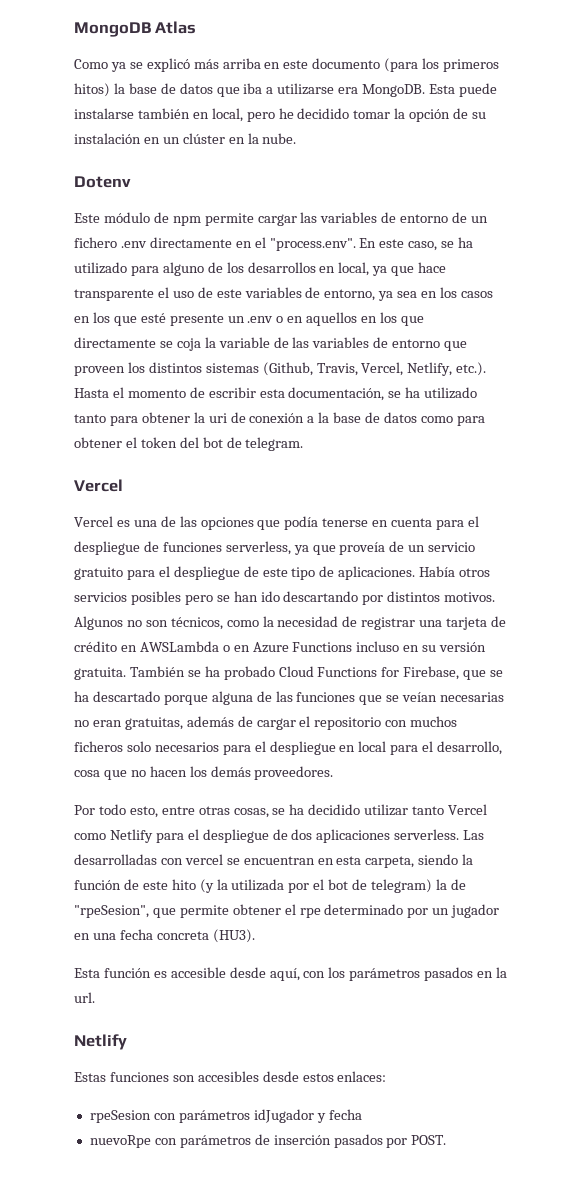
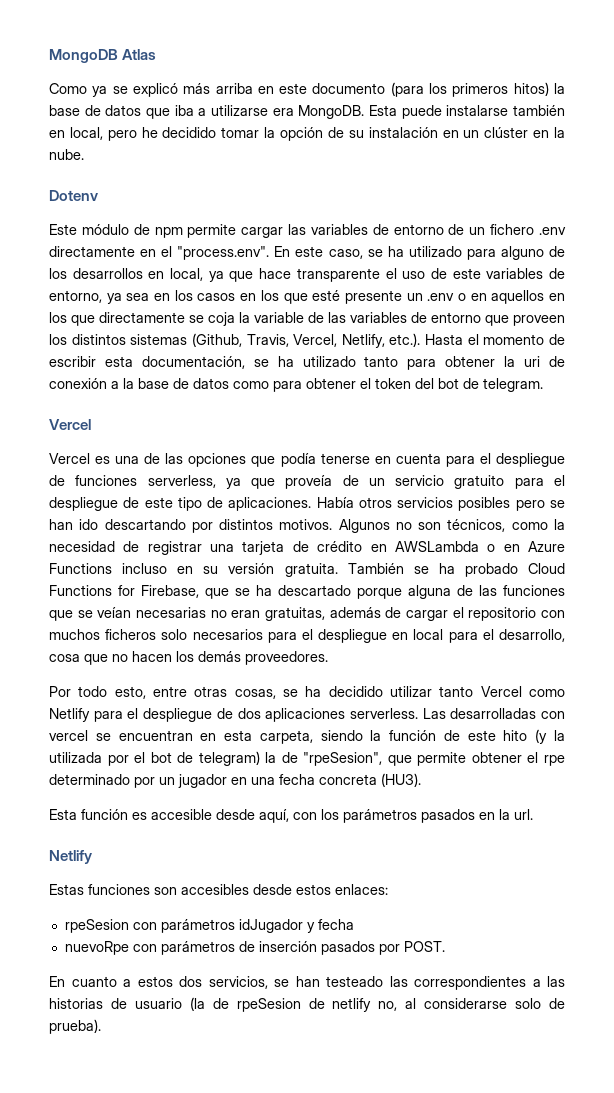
+ En cuanto a estos dos servicios, se han testeado las correspondientes a las historias de usuario (la de rpeSesion de netlify no, al considerarse solo de prueba).

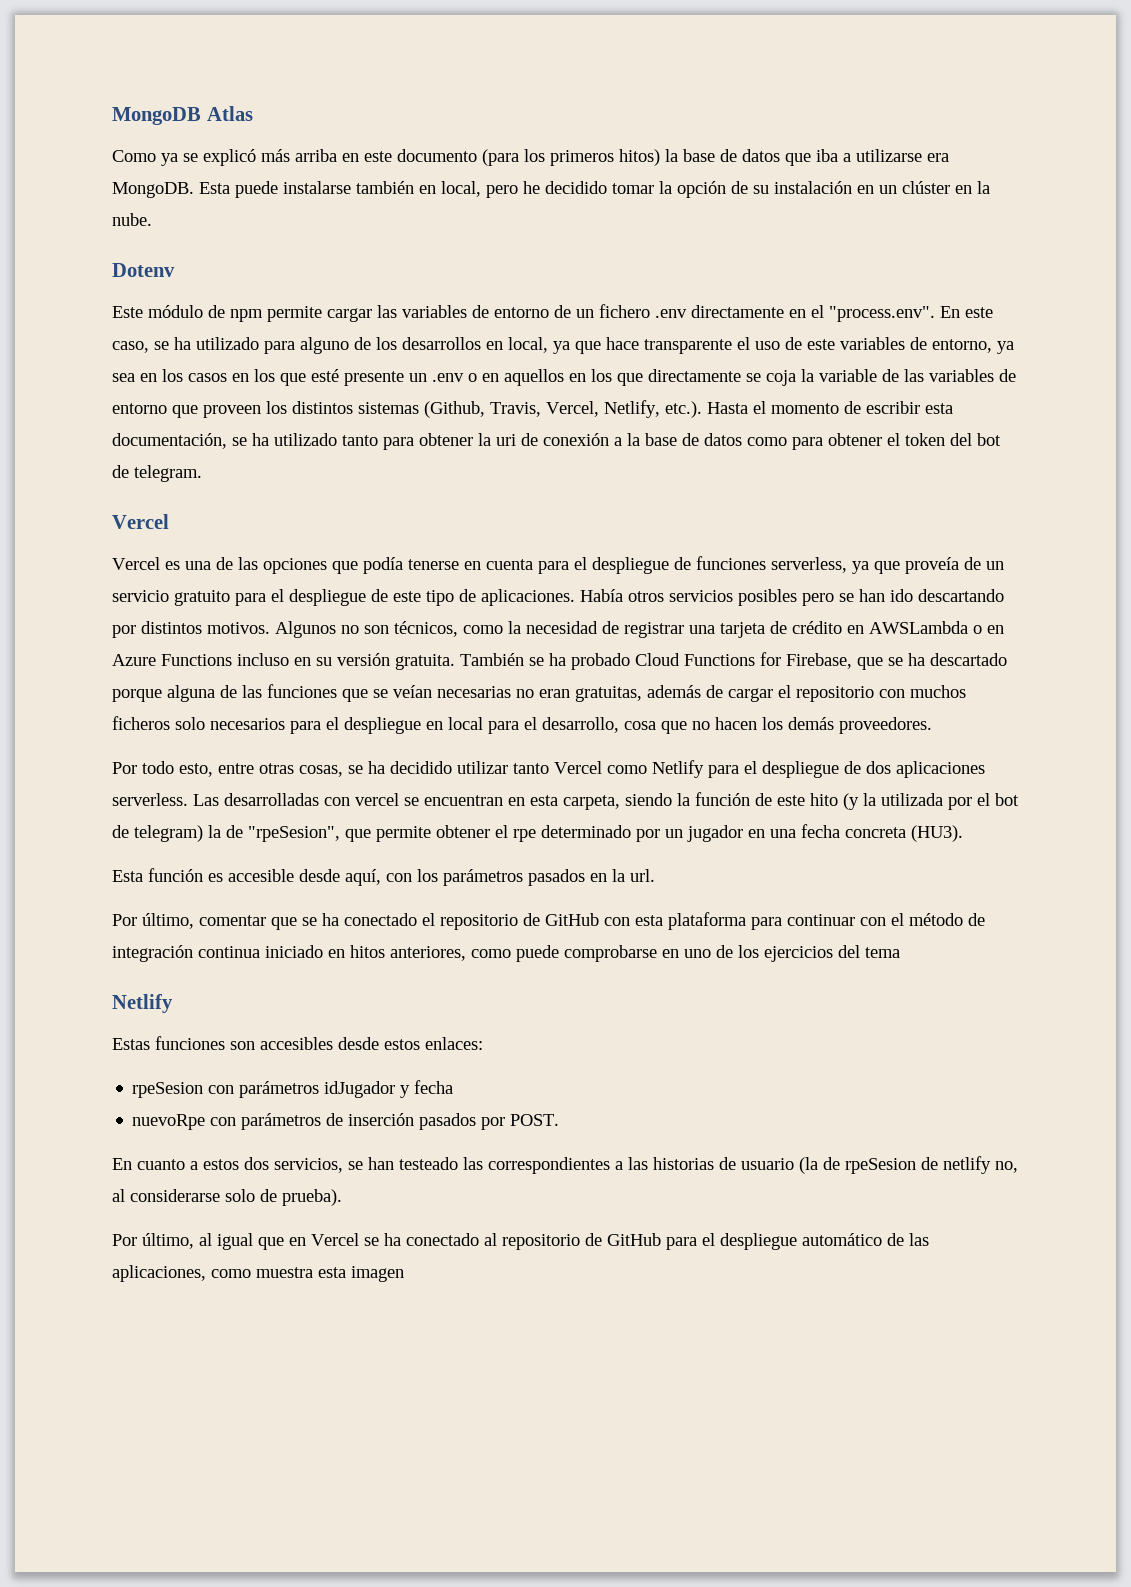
+ Por último, comentar que se ha conectado el repositorio de GitHub con esta plataforma para continuar con el método de integración continua iniciado en hitos anteriores, como puede comprobarse en uno de los ejercicios del tema
+ Por último, al igual que en Vercel se ha conectado al repositorio de GitHub para el despliegue automático de las aplicaciones, como muestra esta imagen

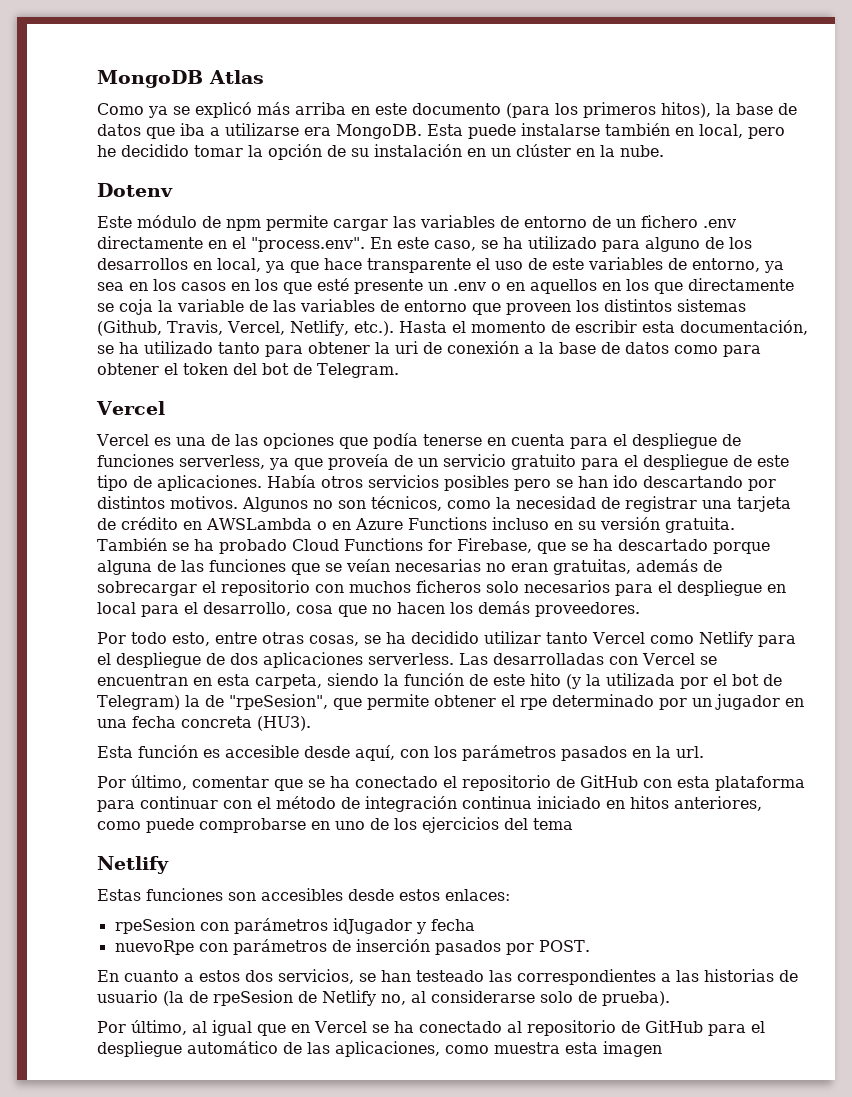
- Como ya se explicó más arriba en este documento (para los primeros hitos) la base de datos que iba a utilizarse era MongoDB.
+ Como ya se explicó más arriba en este documento (para los primeros hitos), la base de datos que iba a utilizarse era MongoDB.
- Este módulo de npm permite cargar las variables de entorno de un fichero .env directamente en el "process.env". En este caso, se ha utilizado para alguno de los desarrollos en local, ya que hace transparente el uso de este variables de entorno, ya sea en los casos en los que esté presente un .env o en aquellos en los que directamente se coja la variable de las variables de entorno que proveen los distintos sistemas (Github, Travis, Vercel, Netlify, etc.). Hasta el momento de escribir esta documentación, se ha utilizado tanto para obtener la uri de conexión a la base de datos como para obtener el token del bot de telegram.
+ Este módulo de npm permite cargar las variables de entorno de un fichero .env directamente en el "process.env". En este caso, se ha utilizado para alguno de los desarrollos en local, ya que hace transparente el uso de este variables de entorno, ya sea en los casos en los que esté presente un .env o en aquellos en los que directamente se coja la variable de las variables de entorno que proveen los distintos sistemas (Github, Travis, Vercel, Netlify, etc.). Hasta el momento de escribir esta documentación, se ha utilizado tanto para obtener la uri de conexión a la base de datos como para obtener el token del bot de Telegram.
- También se ha probado Cloud Functions for Firebase, que se ha descartado porque alguna de las funciones que se veían necesarias no eran gratuitas, además de cargar el repositorio con muchos ficheros solo necesarios para el despliegue en local para el desarrollo, cosa que no hacen los demás proveedores.
+ También se ha probado Cloud Functions for Firebase, que se ha descartado porque alguna de las funciones que se veían necesarias no eran gratuitas, además de sobrecargar el repositorio con muchos ficheros solo necesarios para el despliegue en local para el desarrollo, cosa que no hacen los demás proveedores.
- Las desarrolladas con vercel se encuentran en esta carpeta, siendo la función de este hito (y la utilizada por el bot de telegram) la de "rpeSesion", que permite obtener el rpe determinado por un jugador en una fecha concreta (HU3).
+ Las desarrolladas con Vercel se encuentran en esta carpeta, siendo la función de este hito (y la utilizada por el bot de Telegram) la de "rpeSesion", que permite obtener el rpe determinado por un jugador en una fecha concreta (HU3).
- En cuanto a estos dos servicios, se han testeado las correspondientes a las historias de usuario (la de rpeSesion de netlify no, al considerarse solo de prueba).
+ En cuanto a estos dos servicios, se han testeado las correspondientes a las historias de usuario (la de rpeSesion de Netlify no, al considerarse solo de prueba).

